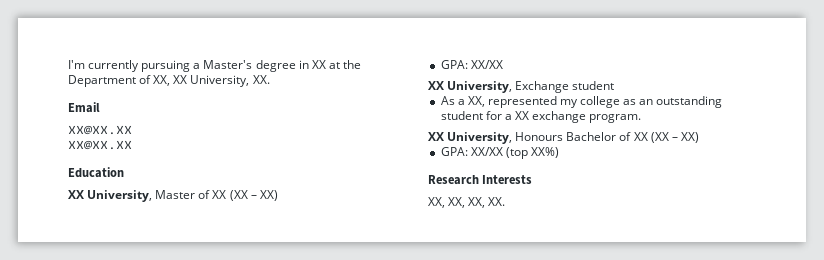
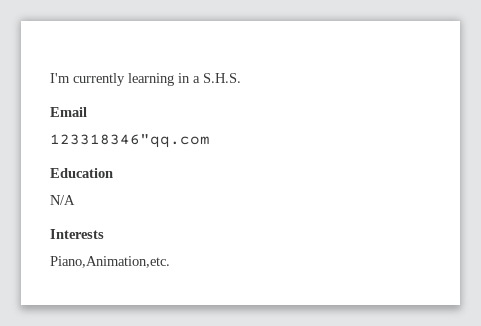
- I'm currently pursuing a Master's degree in XX at the Department of XX, XX University, XX.
+ I'm currently learning in a S.H.S.
  Email
- XX@XX.XX
- XX@XX.XX
+ 123318346"qq.com
- XX University, Master of XX (XX – XX)
- GPA: XX/XX
- XX University, Exchange student
- As a XX, represented my college as an outstanding student for a XX exchange program.
- XX University, Honours Bachelor of XX (XX – XX)
- GPA: XX/XX (top XX%)
- Research Interests
- XX, XX, XX, XX.
+ N/A
+ Interests
+ Piano,Animation,etc.

